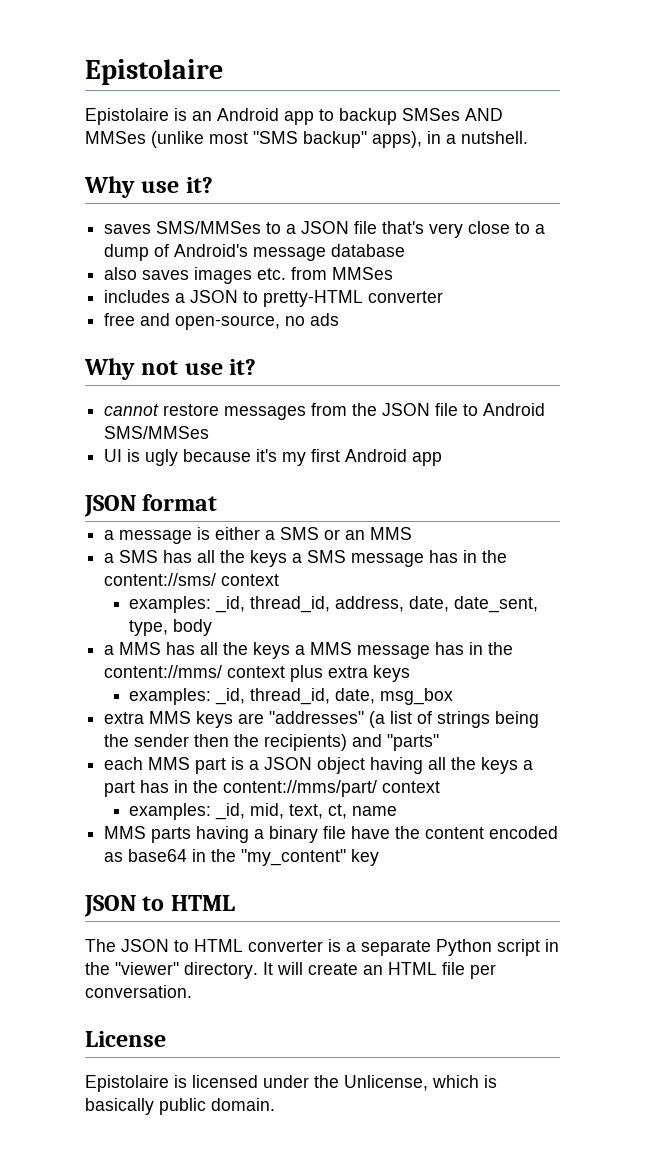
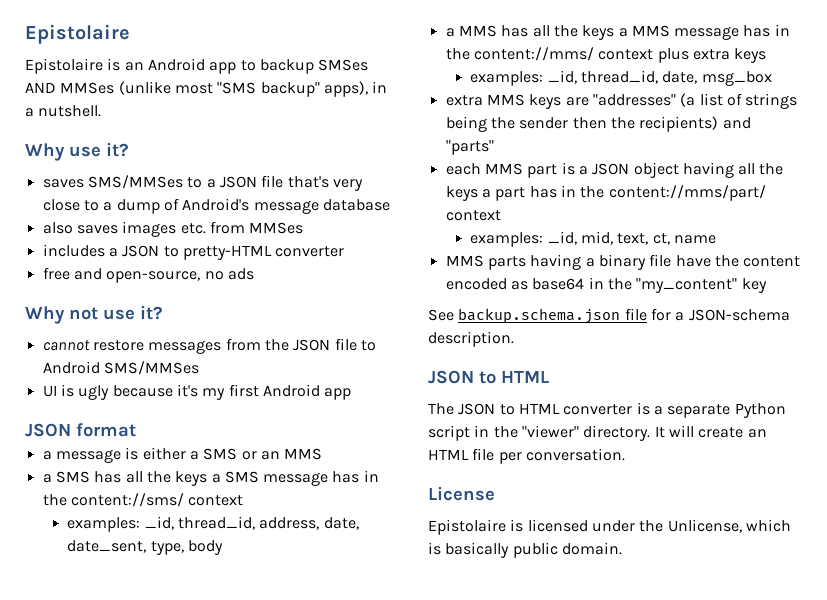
+ See backup.schema.json file for a JSON-schema description.

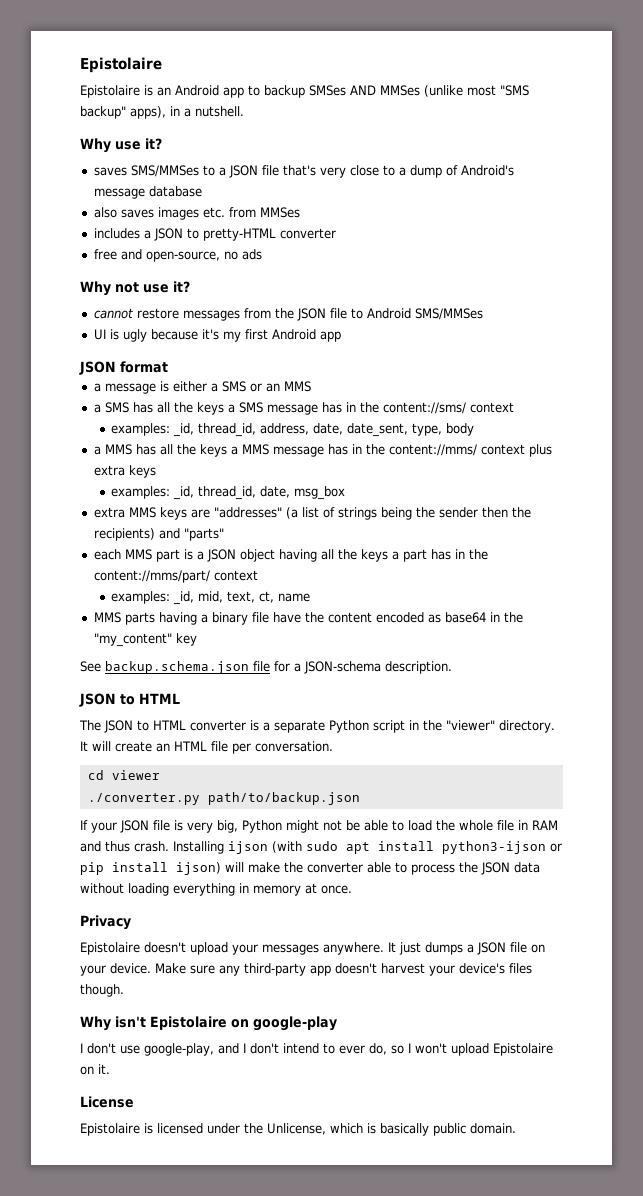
+ cd viewer
+ ./converter.py path/to/backup.json
+ If your JSON file is very big, Python might not be able to load the whole file in RAM and thus crash. Installing ijson (with sudo apt install python3-ijson or pip install ijson) will make the converter able to process the JSON data without loading everything in memory at once.
+ Privacy
+ Epistolaire doesn't upload your messages anywhere. It just dumps a JSON file on your device. Make sure any third-party app doesn't harvest your device's files though.
+ Why isn't Epistolaire on google-play
+ I don't use google-play, and I don't intend to ever do, so I won't upload Epistolaire on it.

